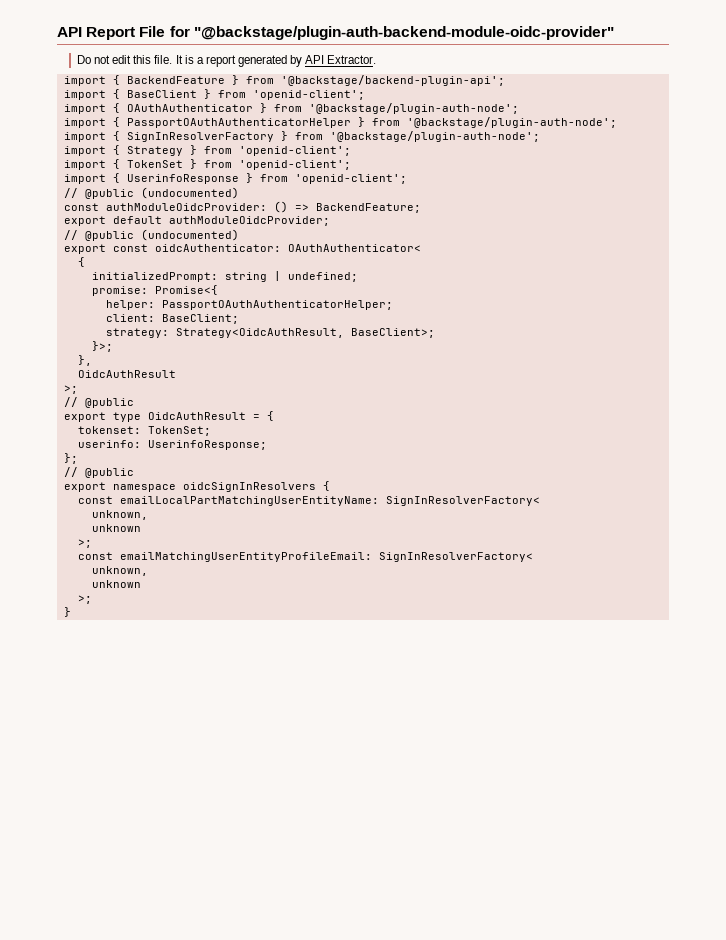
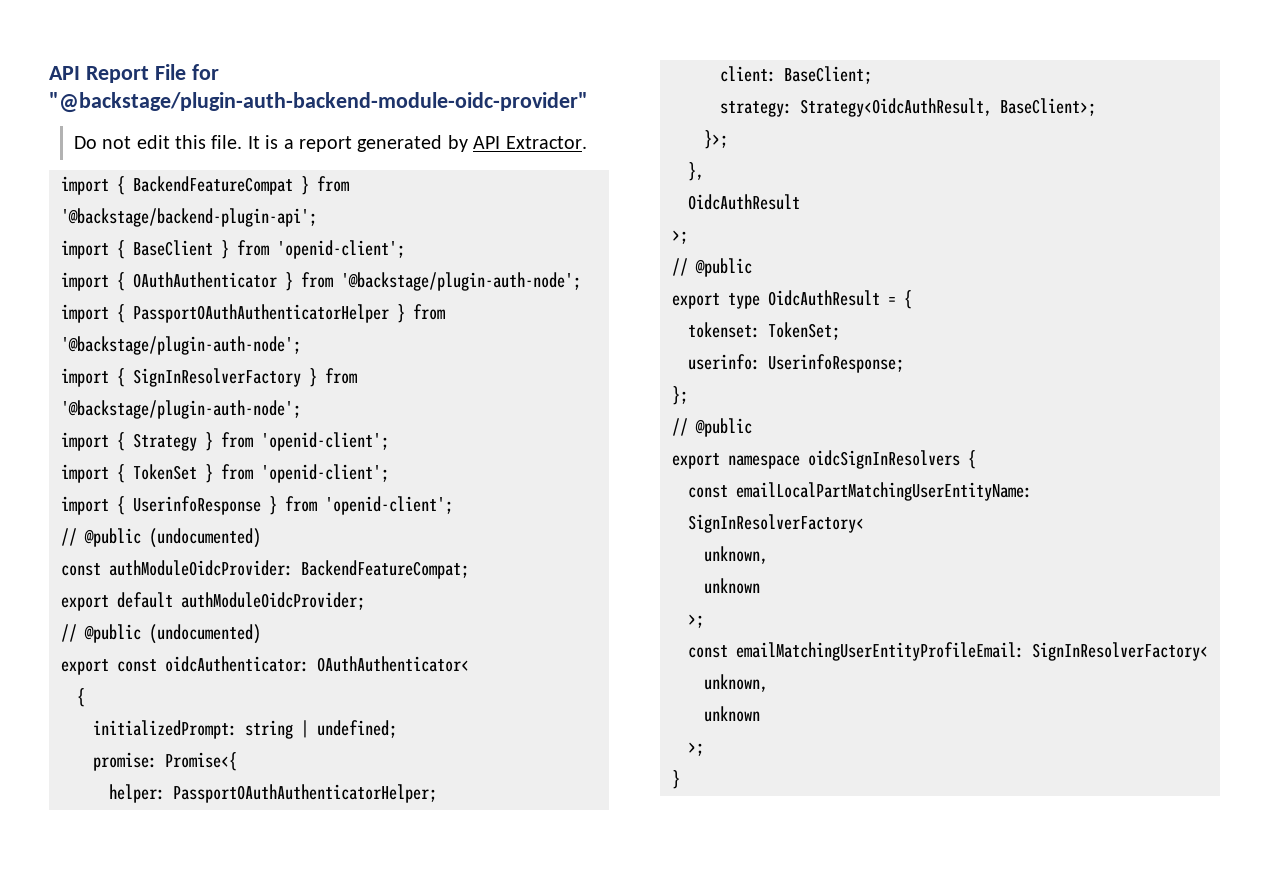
- import { BackendFeature } from '@backstage/backend-plugin-api';
+ import { BackendFeatureCompat } from '@backstage/backend-plugin-api';
- const authModuleOidcProvider: () => BackendFeature;
+ const authModuleOidcProvider: BackendFeatureCompat;

